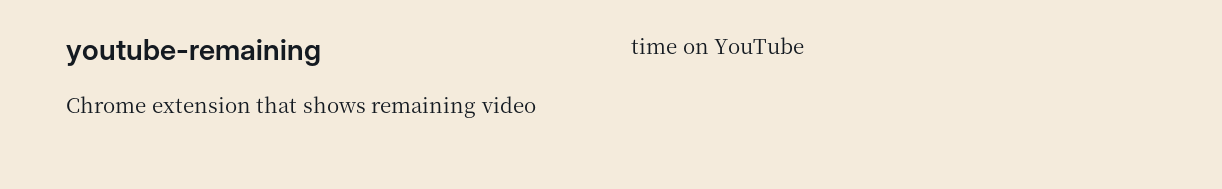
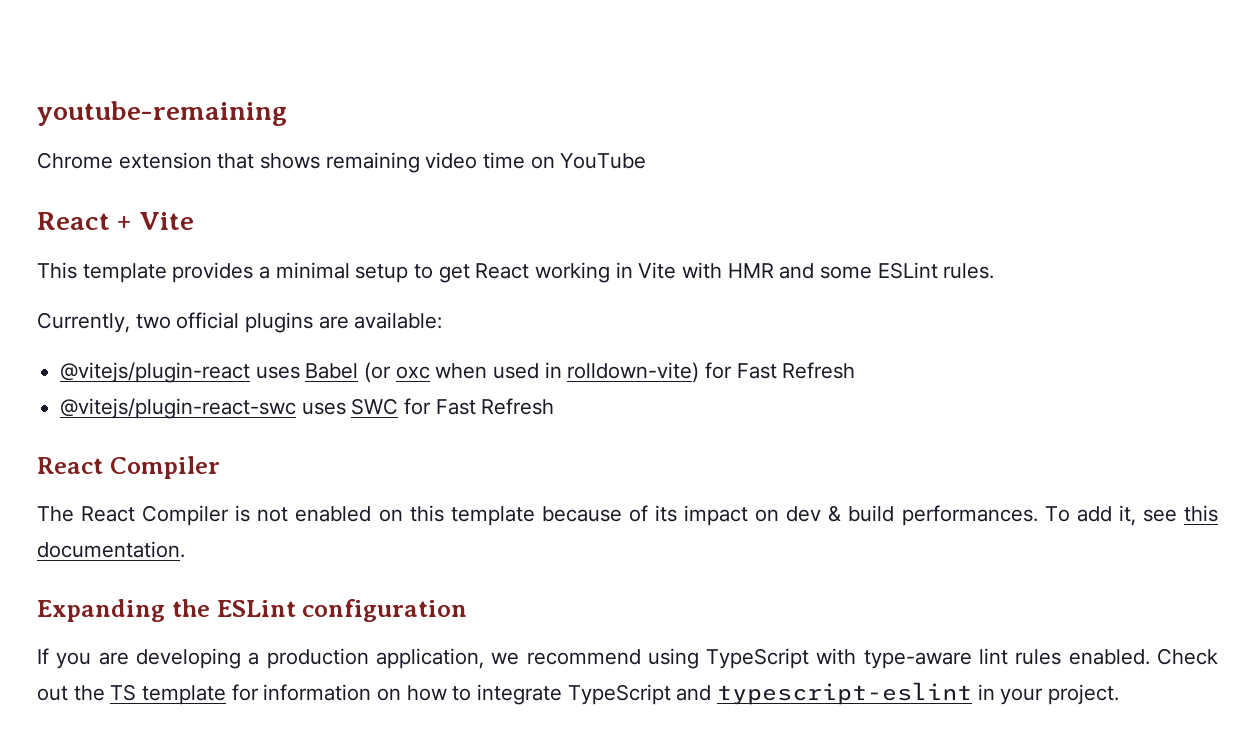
+ React + Vite
+ This template provides a minimal setup to get React working in Vite with HMR and some ESLint rules.
+ Currently, two official plugins are available:
+ @vitejs/plugin-react uses Babel (or oxc when used in rolldown-vite) for Fast Refresh
+ @vitejs/plugin-react-swc uses SWC for Fast Refresh
+ React Compiler
+ The React Compiler is not enabled on this template because of its impact on dev & build performances. To add it, see this documentation.
+ Expanding the ESLint configuration
+ If you are developing a production application, we recommend using TypeScript with type-aware lint rules enabled. Check out the TS template for information on how to integrate TypeScript and typescript-eslint in your project.

